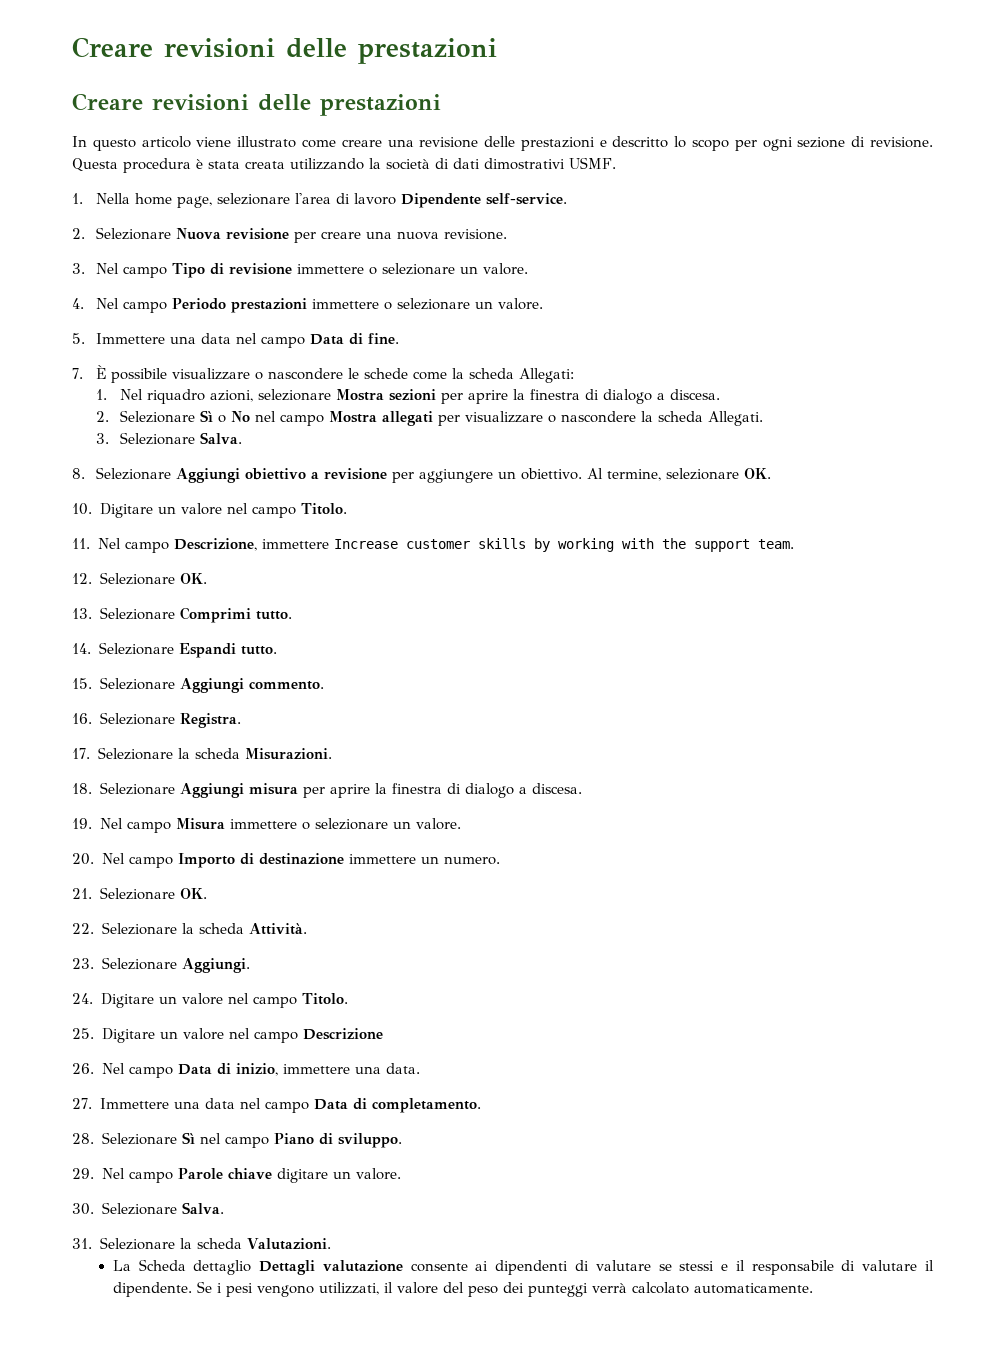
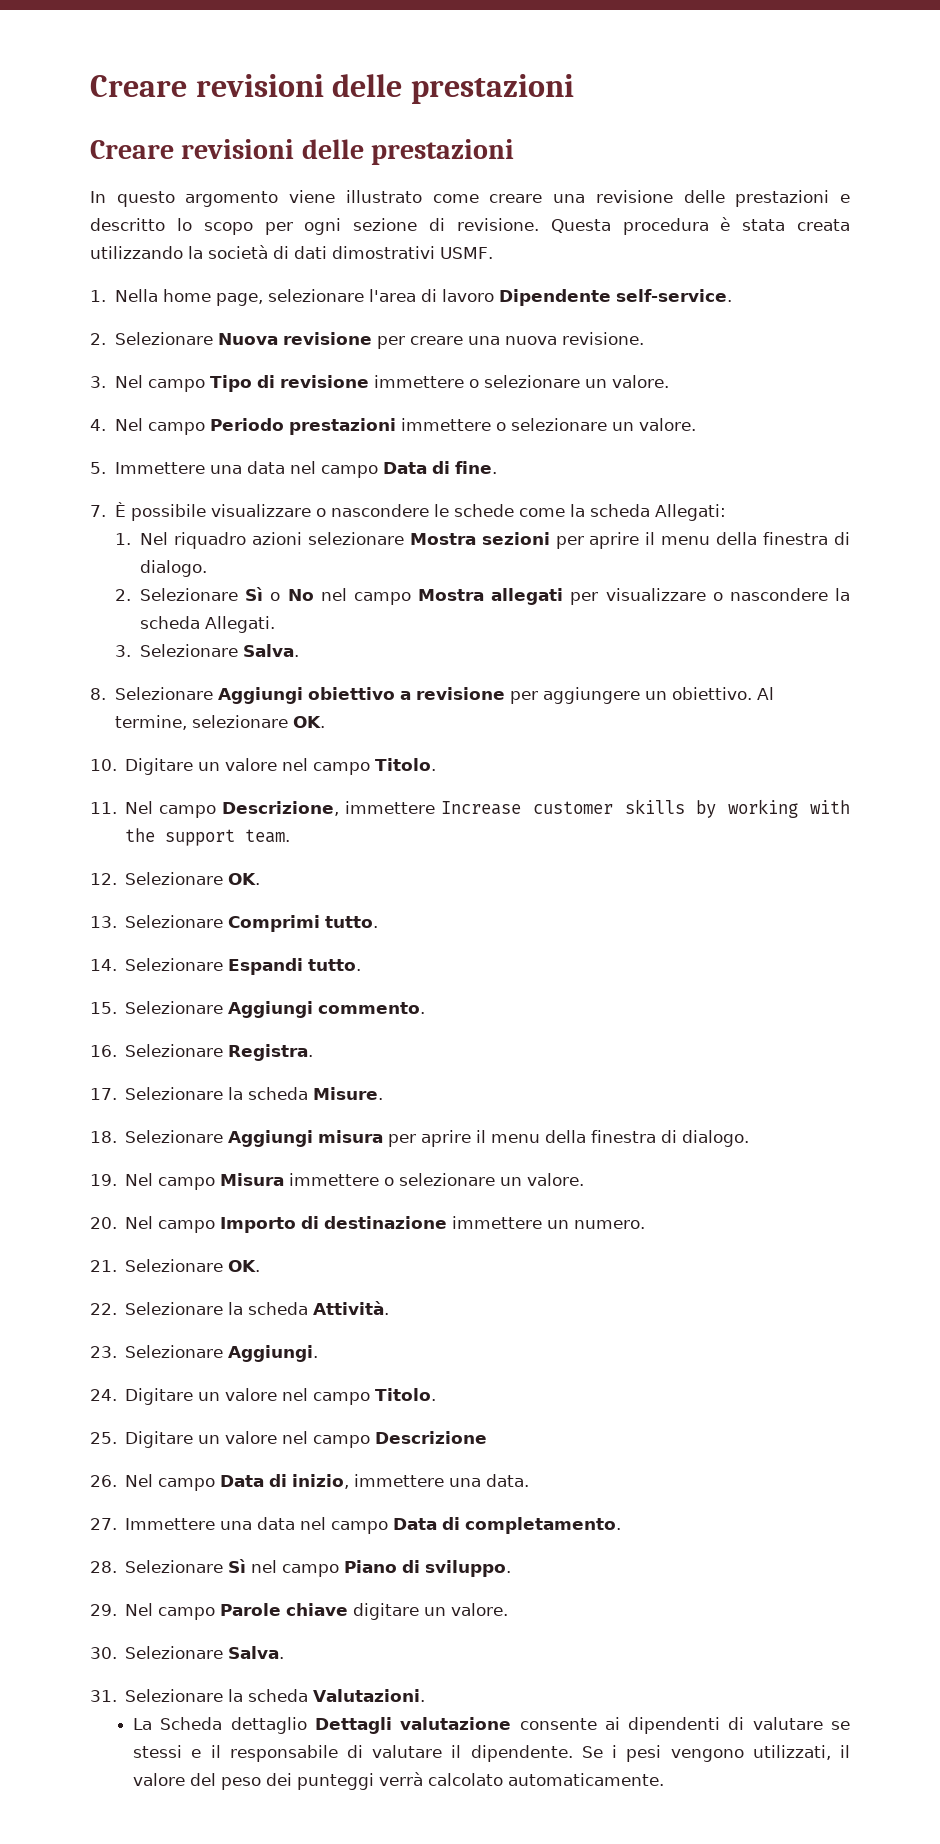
- In questo articolo viene illustrato come creare una revisione delle prestazioni e descritto lo scopo per ogni sezione di revisione.
+ In questo argomento viene illustrato come creare una revisione delle prestazioni e descritto lo scopo per ogni sezione di revisione.
- 1. Nel riquadro azioni, selezionare Mostra sezioni per aprire la finestra di dialogo a discesa.
+ 1. Nel riquadro azioni selezionare Mostra sezioni per aprire il menu della finestra di dialogo.
- 17. Selezionare la scheda Misurazioni.
+ 17. Selezionare la scheda Misure.
- 18. Selezionare Aggiungi misura per aprire la finestra di dialogo a discesa.
+ 18. Selezionare Aggiungi misura per aprire il menu della finestra di dialogo.

